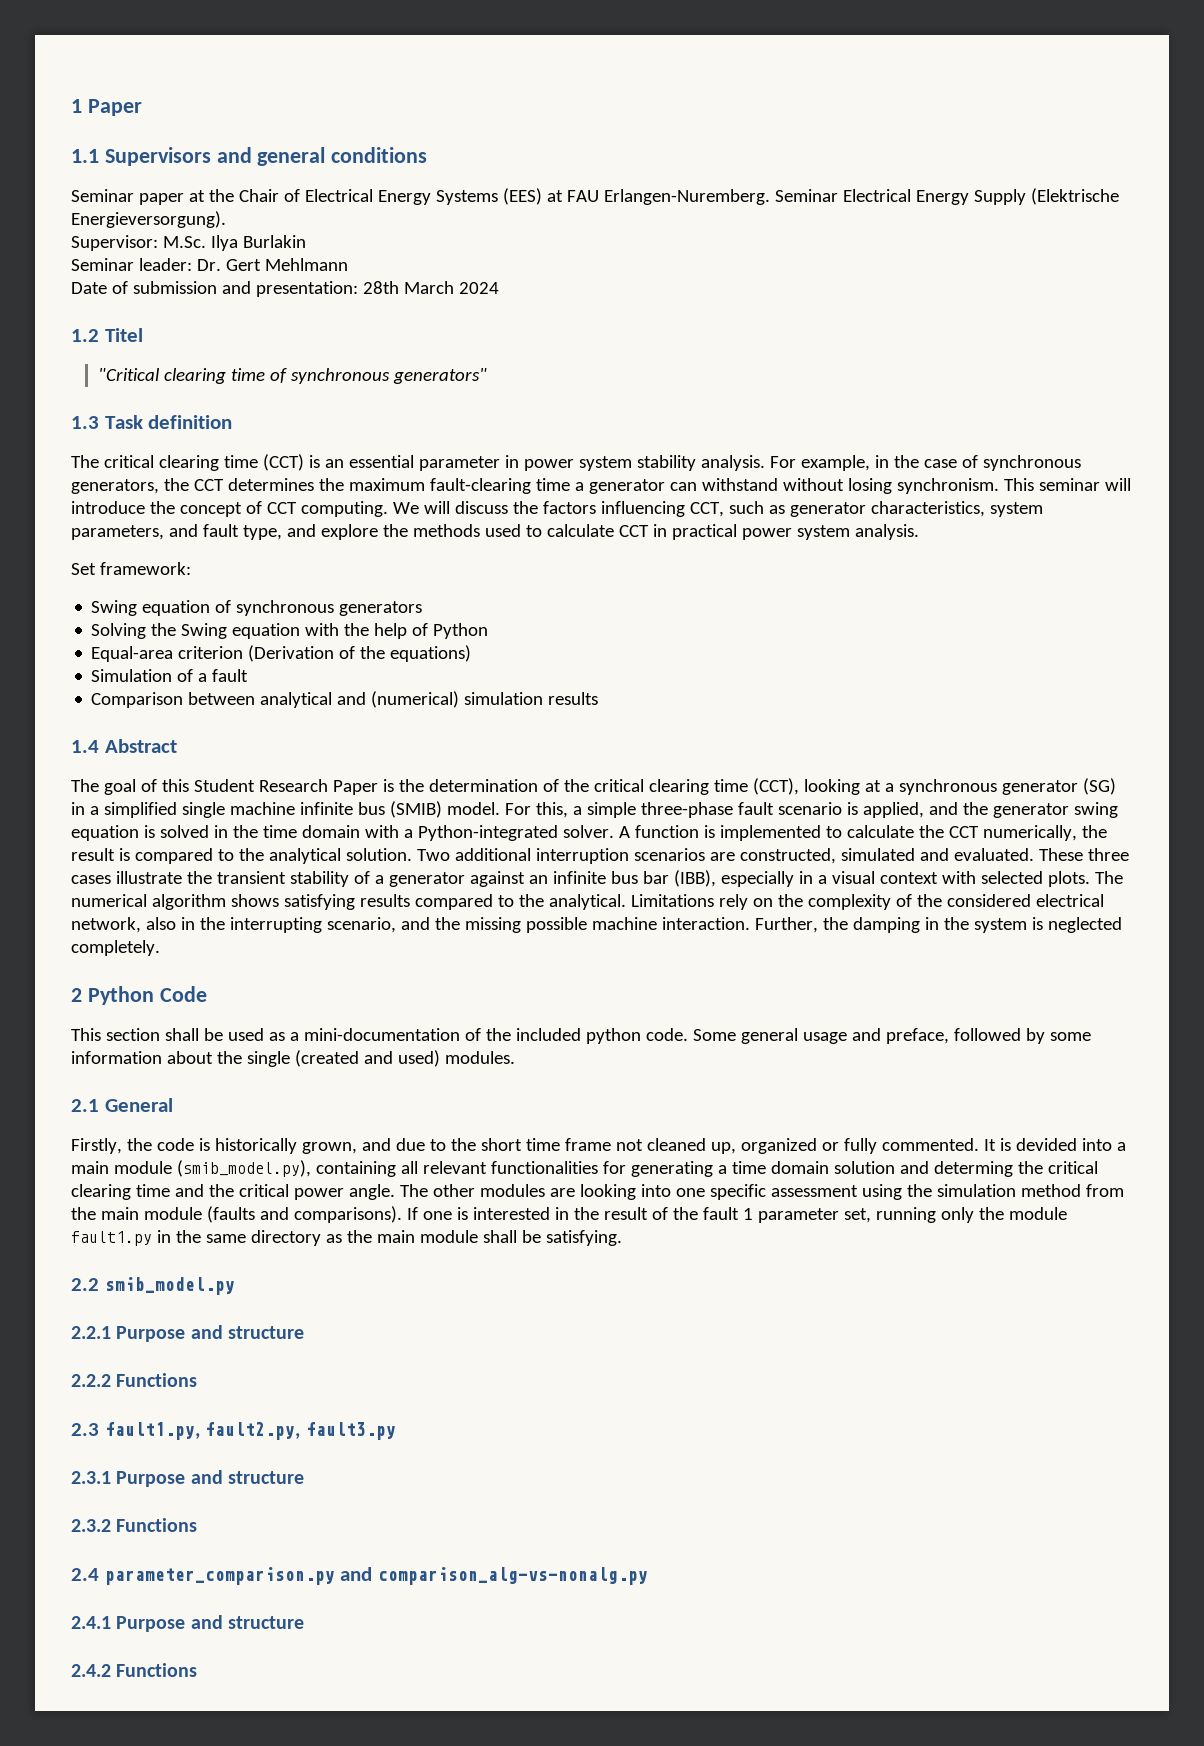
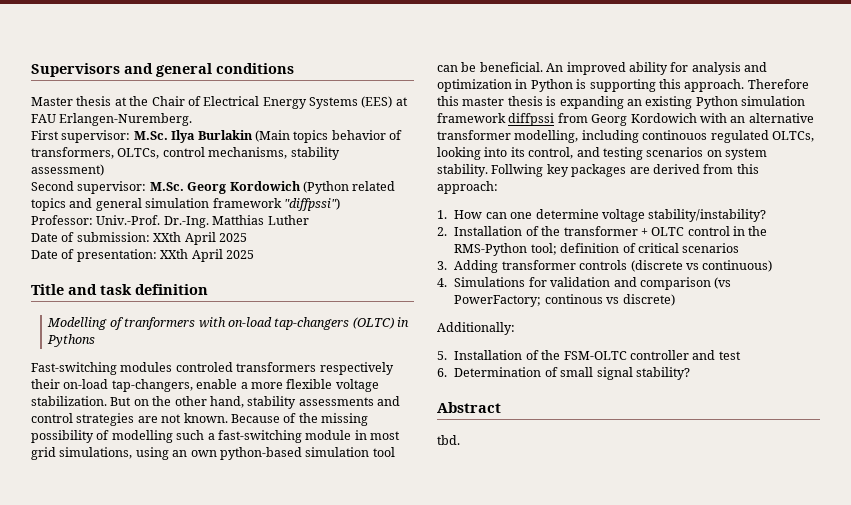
- 1 Paper
- 1.1 Supervisors and general conditions
+ Supervisors and general conditions
- Seminar paper at the Chair of Electrical Energy Systems (EES) at FAU Erlangen-Nuremberg. Seminar Electrical Energy Supply (Elektrische Energieversorgung).
- Supervisor: M.Sc. Ilya Burlakin
- Seminar leader: Dr. Gert Mehlmann
- Date of submission and presentation: 28th March 2024
- 1.2 Titel
- "Critical clearing time of synchronous generators"
- 1.3 Task definition
- The critical clearing time (CCT) is an essential parameter in power system stability analysis. For example, in the case of synchronous generators, the CCT determines the maximum fault-clearing time a generator can withstand without losing synchronism. This seminar will introduce the concept of CCT computing. We will discuss the factors influencing CCT, such as generator characteristics, system parameters, and fault type, and explore the methods used to calculate CCT in practical power system analysis.
- Set framework:
- Swing equation of synchronous generators
- Solving the Swing equation with the help of Python
- Equal-area criterion (Derivation of the equations)
- Simulation of a fault
- Comparison between analytical and (numerical) simulation results
- 1.4 Abstract
- The goal of this Student Research Paper is the determination of the critical clearing time (CCT), looking at a synchronous generator (SG) in a simplified single machine infinite bus (SMIB) model. For this, a simple three-phase fault scenario is applied, and the generator swing equation is solved in the time domain with a Python-integrated solver. A function is implemented to calculate the CCT numerically, the result is compared to the analytical solution. Two additional interruption scenarios are constructed, simulated and evaluated. These three cases illustrate the transient stability of a generator against an infinite bus bar (IBB), especially in a visual context with selected plots. The numerical algorithm shows satisfying results compared to the analytical. Limitations rely on the complexity of the considered electrical network, also in the interrupting scenario, and the missing possible machine interaction. Further, the damping in the system is neglected completely.
- 2 Python Code
- This section shall be used as a mini-documentation of the included python code. Some general usage and preface, followed by some information about the single (created and used) modules.
- 2.1 General
- Firstly, the code is historically grown, and due to the short time frame not cleaned up, organized or fully commented. It is devided into a main module (smib_model.py), containing all relevant functionalities for generating a time domain solution and determing the critical clearing time and the critical power angle. The other modules are looking into one specific assessment using the simulation method from the main module (faults and comparisons). If one is interested in the result of the fault 1 parameter set, running only the module fault1.py in the same directory as the main module shall be satisfying.
- 2.2 smib_model.py
- 2.2.1 Purpose and structure
- 2.2.2 Functions
- 2.3 fault1.py, fault2.py, fault3.py
- 2.3.1 Purpose and structure
- 2.3.2 Functions
- 2.4 parameter_comparison.py and comparison_alg-vs-nonalg.py
- 2.4.1 Purpose and structure
- 2.4.2 Functions
+ Master thesis at the Chair of Electrical Energy Systems (EES) at FAU Erlangen-Nuremberg.
+ First supervisor: M.Sc. Ilya Burlakin (Main topics behavior of transformers, OLTCs, control mechanisms, stability assessment)
+ Second supervisor: M.Sc. Georg Kordowich (Python related topics and general simulation framework "diffpssi")
+ Professor: Univ.-Prof. Dr.-Ing. Matthias Luther
+ Date of submission: XXth April 2025
+ Date of presentation: XXth April 2025
+ Title and task definition
+ Modelling of tranformers with on-load tap-changers (OLTC) in Pythons
+ Fast-switching modules controled transformers respectively their on-load tap-changers, enable a more flexible voltage stabilization. But on the other hand, stability assessments and control strategies are not known. Because of the missing possibility of modelling such a fast-switching module in most grid simulations, using an own python-based simulation tool can be beneficial. An improved ability for analysis and optimization in Python is supporting this approach. Therefore this master thesis is expanding an existing Python simulation framework diffpssi from Georg Kordowich with an alternative transformer modelling, including continouos regulated OLTCs, looking into its control, and testing scenarios on system stability. Follwing key packages are derived from this approach:
+ 1. How can one determine voltage stability/instability?
+ 2. Installation of the transformer + OLTC control in the RMS-Python tool; definition of critical scenarios
+ 3. Adding transformer controls (discrete vs continuous)
+ 4. Simulations for validation and comparison (vs PowerFactory; continous vs discrete)
+ Additionally:
+ 5. Installation of the FSM-OLTC controller and test
+ 6. Determination of small signal stability?
+ Abstract
+ tbd.

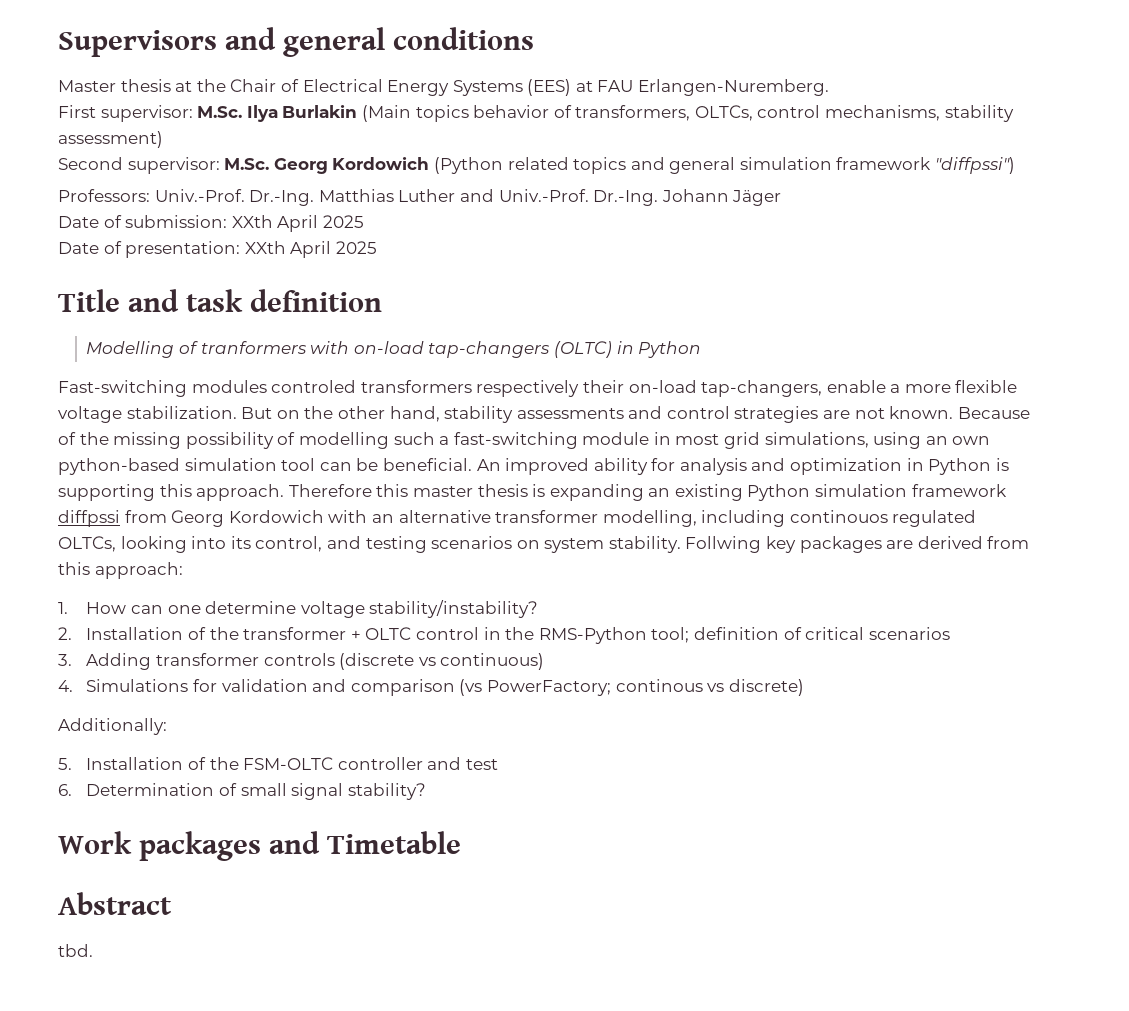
- Professor: Univ.-Prof. Dr.-Ing. Matthias Luther
+ Professors: Univ.-Prof. Dr.-Ing. Matthias Luther and Univ.-Prof. Dr.-Ing. Johann Jäger
- Modelling of tranformers with on-load tap-changers (OLTC) in Pythons
+ Modelling of tranformers with on-load tap-changers (OLTC) in Python
+ Work packages and Timetable

